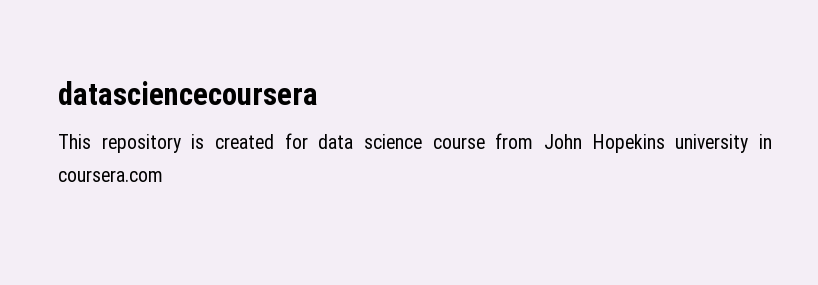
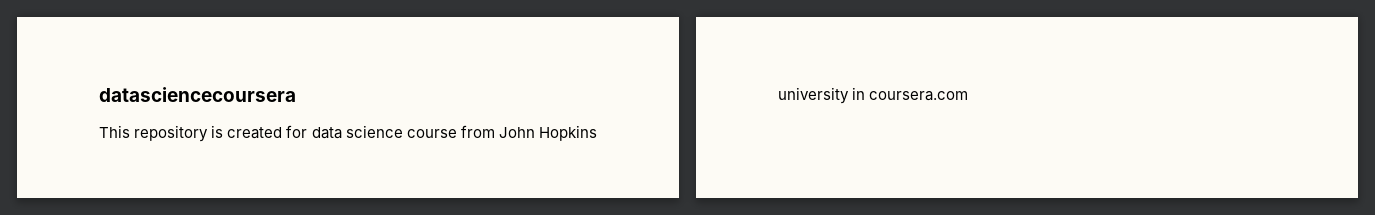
- This repository is created for data science course from John Hopekins university in coursera.com
+ This repository is created for data science course from John Hopkins university in coursera.com

